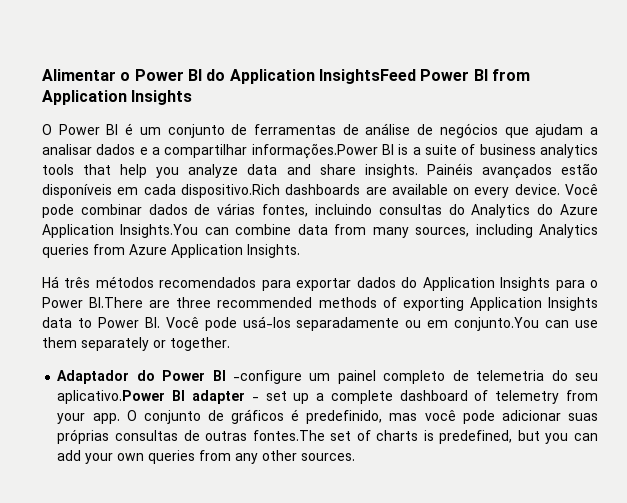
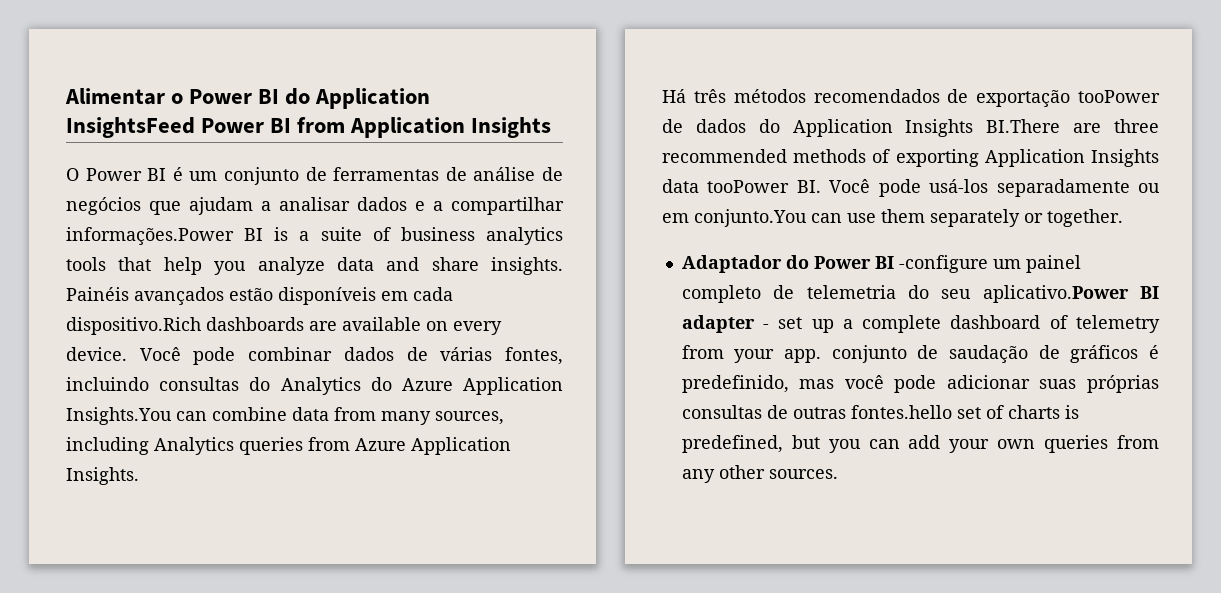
- Há três métodos recomendados para exportar dados do Application Insights para o Power BI.There are three recommended methods of exporting Application Insights data to Power BI. Você pode usá-los separadamente ou em conjunto.You can use them separately or together.
+ Há três métodos recomendados de exportação tooPower de dados do Application Insights BI.There are three recommended methods of exporting Application Insights data tooPower BI. Você pode usá-los separadamente ou em conjunto.You can use them separately or together.
- Adaptador do Power BI -configure um painel completo de telemetria do seu aplicativo.Power BI adapter - set up a complete dashboard of telemetry from your app. O conjunto de gráficos é predefinido, mas você pode adicionar suas próprias consultas de outras fontes.The set of charts is predefined, but you can add your own queries from any other sources.
+ Adaptador do Power BI -configure um painel completo de telemetria do seu aplicativo.Power BI adapter - set up a complete dashboard of telemetry from your app. conjunto de saudação de gráficos é predefinido, mas você pode adicionar suas próprias consultas de outras fontes.hello set of charts is predefined, but you can add your own queries from any other sources.

